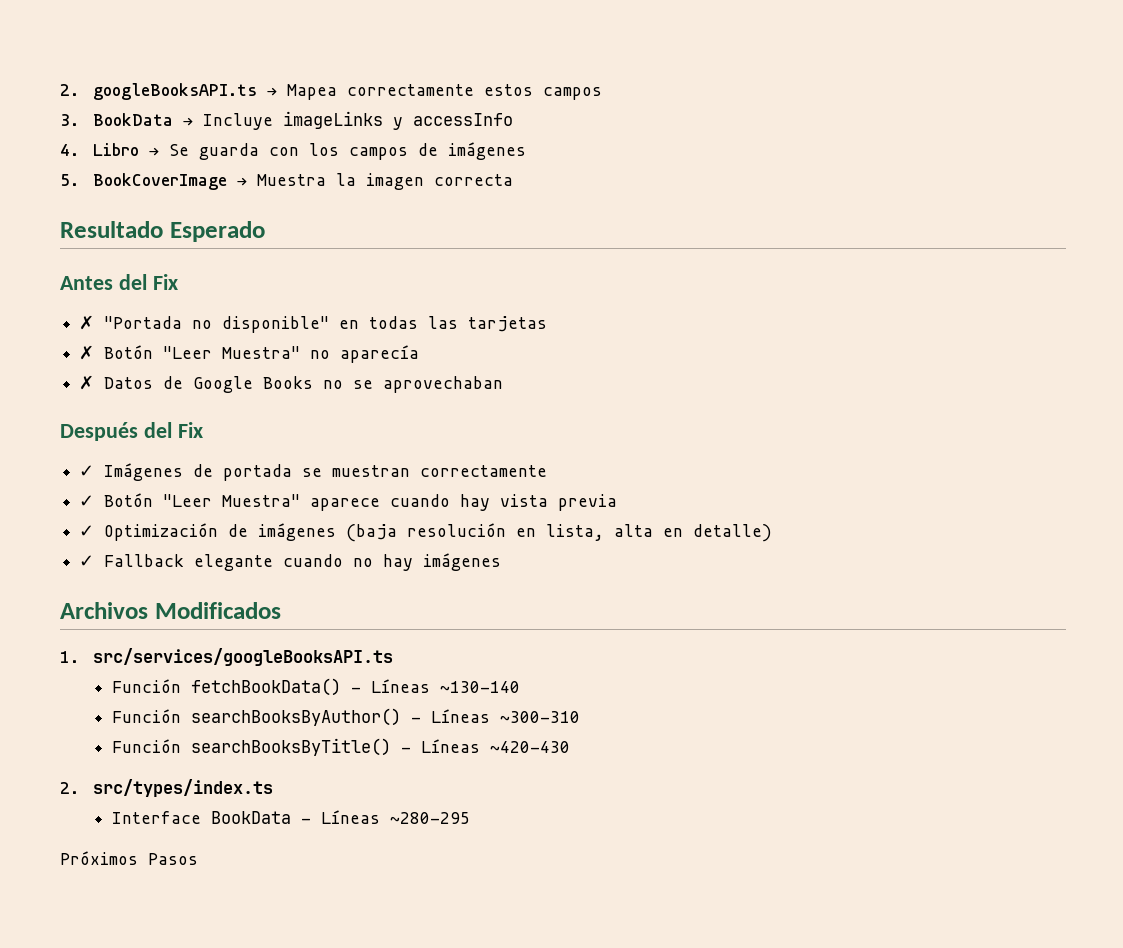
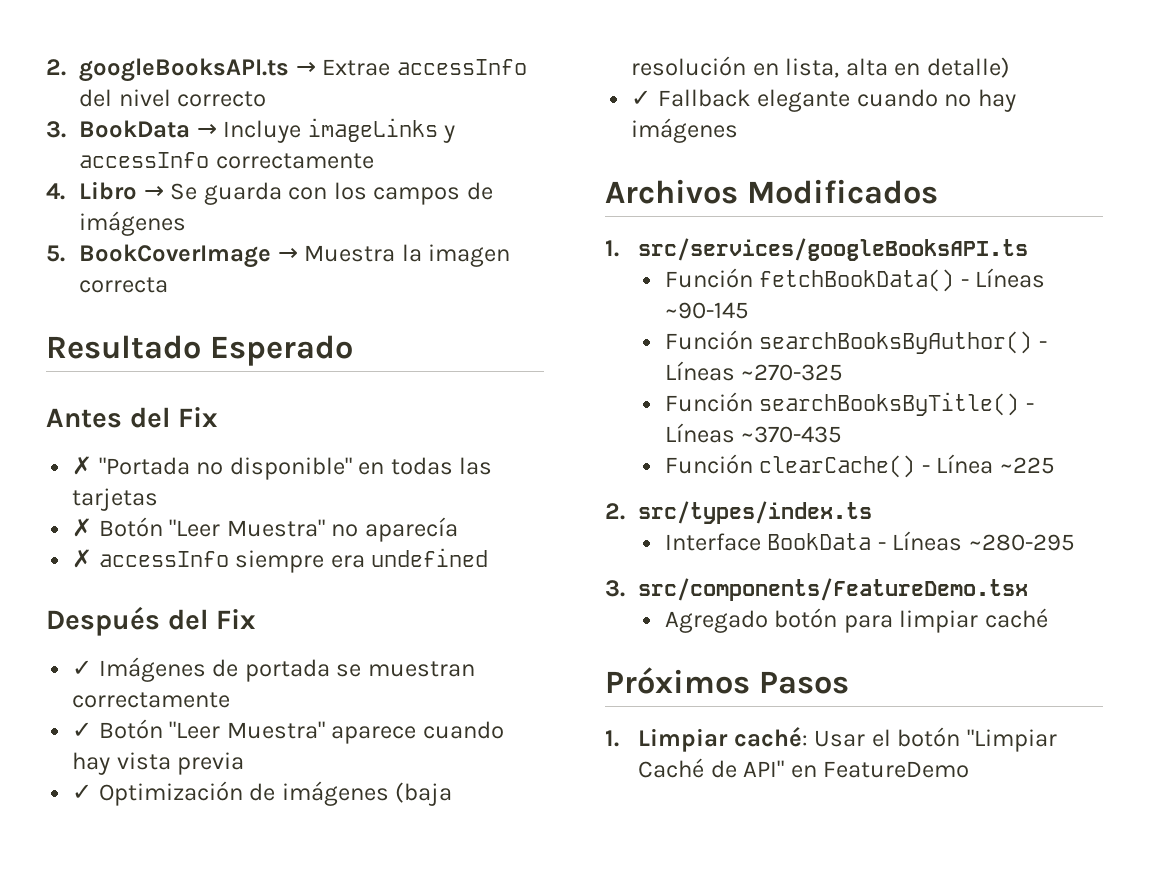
- 2. googleBooksAPI.ts → Mapea correctamente estos campos
+ 2. googleBooksAPI.ts → Extrae accessInfo del nivel correcto
- 3. BookData → Incluye imageLinks y accessInfo
+ 3. BookData → Incluye imageLinks y accessInfo correctamente
- ✗ Datos de Google Books no se aprovechaban
+ ✗ accessInfo siempre era undefined
- Función fetchBookData() - Líneas ~130-140
+ Función fetchBookData() - Líneas ~90-145
- Función searchBooksByAuthor() - Líneas ~300-310
+ Función searchBooksByAuthor() - Líneas ~270-325
- Función searchBooksByTitle() - Líneas ~420-430
+ Función searchBooksByTitle() - Líneas ~370-435
+ Función clearCache() - Línea ~225
+ 3. src/components/FeatureDemo.tsx
+ Agregado botón para limpiar caché
  Próximos Pasos
+ 1. Limpiar caché: Usar el botón "Limpiar Caché de API" en FeatureDemo

